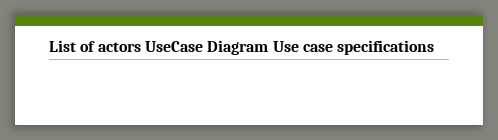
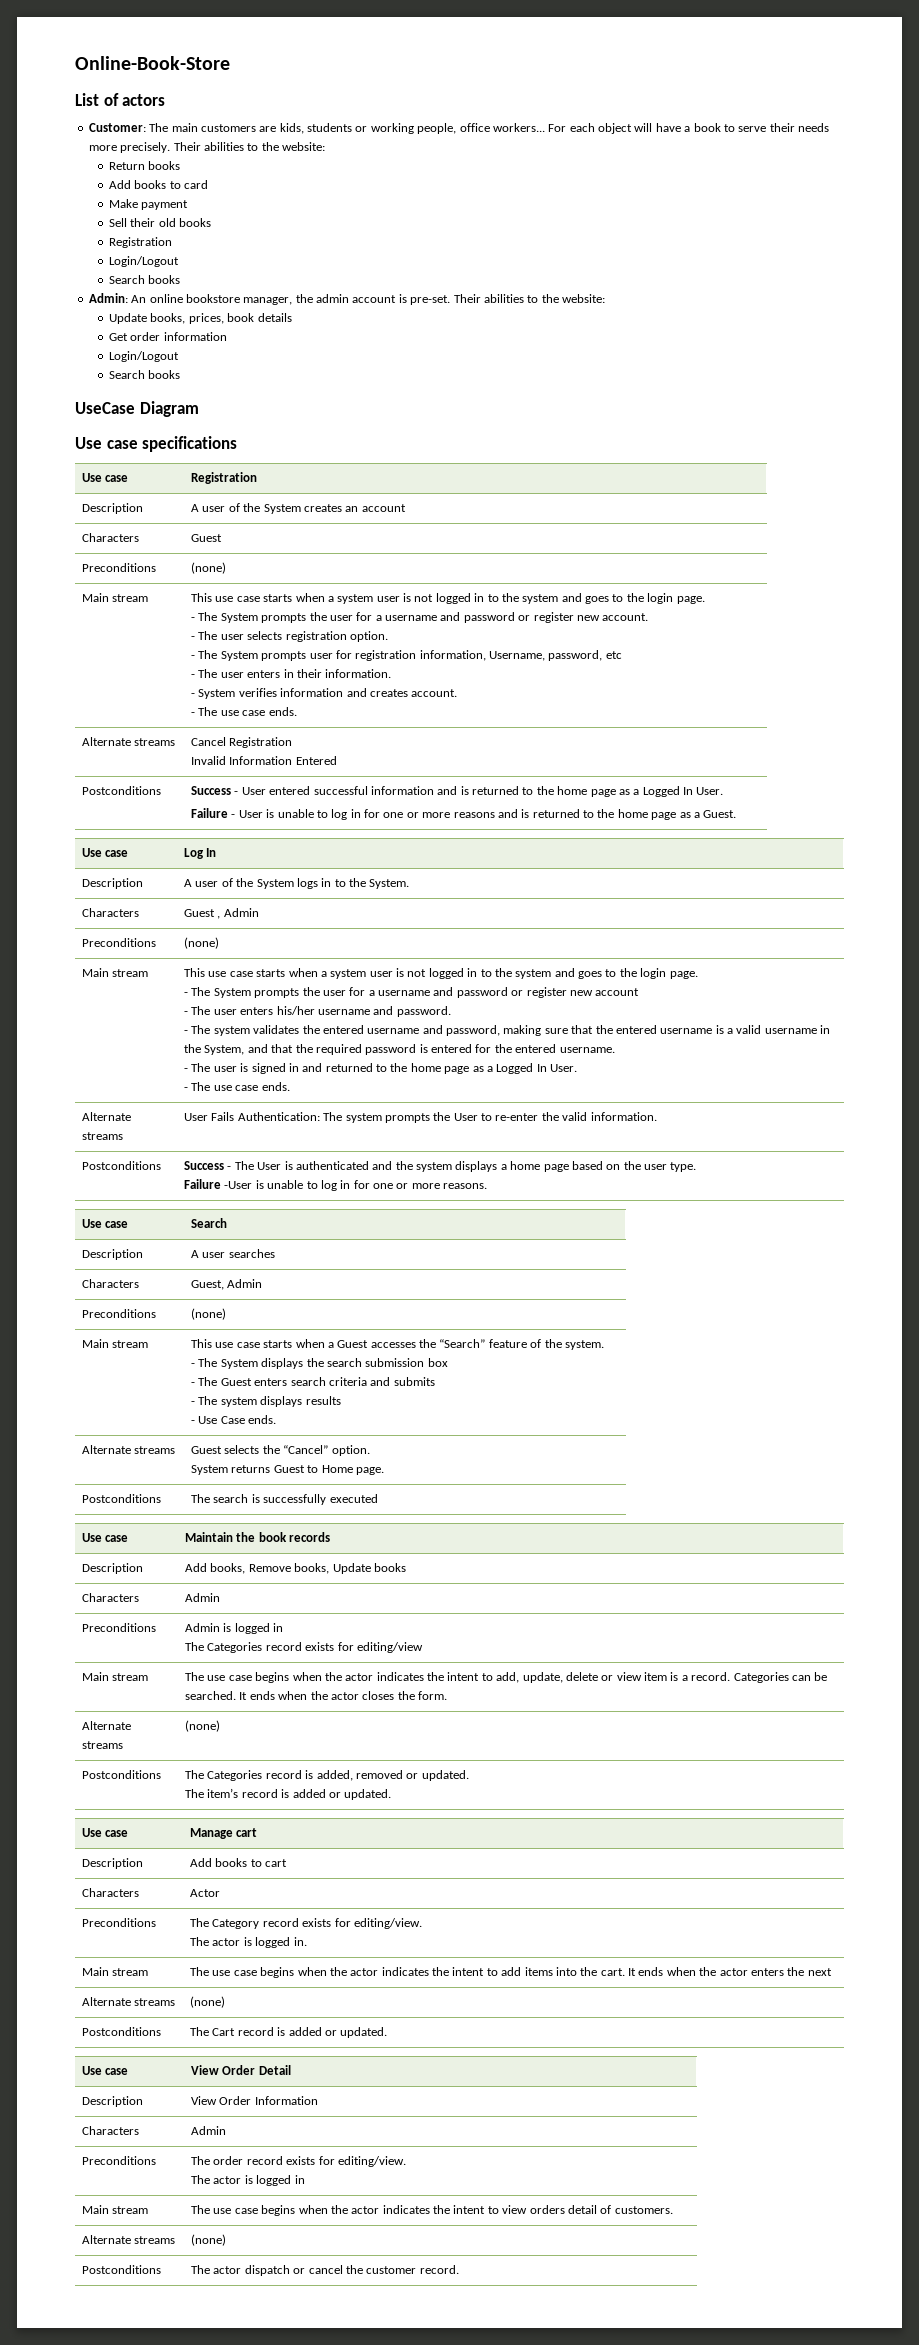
+ Online-Book-Store
- List of actors UseCase Diagram Use case specifications
+ List of actors
+ Customer: The main customers are kids, students or working people, office workers... For each object will have a book to serve their needs more precisely. Their abilities to the website:
+ Return books
+ Add books to card
+ Make payment
+ Sell their old books
+ Registration
+ Login/Logout
+ Search books
+ Admin: An online bookstore manager, the admin account is pre-set. Their abilities to the website:
+ Update books, prices, book details
+ Get order information
+ Login/Logout
+ Search books
+ UseCase Diagram
+ Use case specifications
+ Use case | Registration
+ Description | A user of the System creates an account
+ Characters | Guest
+ Preconditions | (none)
+ Main stream | This use case starts when a system user is not logged in to the system and goes to the login page.
+ - The System prompts the user for a username and password or register new account.
+ - The user selects registration option.
+ - The System prompts user for registration information, Username, password, etc
+ - The user enters in their information.
+ - System verifies information and creates account.
+ - The use case ends.
+ Alternate streams | Cancel Registration
+ Invalid Information Entered
+ Postconditions | Success - User entered successful information and is returned to the home page as a Logged In User.
+ Failure - User is unable to log in for one or more reasons and is returned to the home page as a Guest.
+ Use case | Log In
+ Description | A user of the System logs in to the System.
+ Characters | Guest , Admin
+ Preconditions | (none)
+ Main stream | This use case starts when a system user is not logged in to the system and goes to the login page.
+ - The System prompts the user for a username and password or register new account
+ - The user enters his/her username and password.
+ - The system validates the entered username and password, making sure that the entered username is a valid username in the System, and that the required password is entered for the entered username.
+ - The user is signed in and returned to the home page as a Logged In User.
+ - The use case ends.
+ Alternate streams | User Fails Authentication: The system prompts the User to re-enter the valid information.
+ Postconditions | Success - The User is authenticated and the system displays a home page based on the user type.
+ Failure -User is unable to log in for one or more reasons.
+ Use case | Search
+ Description | A user searches
+ Characters | Guest, Admin
+ Preconditions | (none)
+ Main stream | This use case starts when a Guest accesses the “Search” feature of the system.
+ - The System displays the search submission box
+ - The Guest enters search criteria and submits
+ - The system displays results
+ - Use Case ends.
+ Alternate streams | Guest selects the “Cancel” option.
+ System returns Guest to Home page.
+ Postconditions | The search is successfully executed
+ Use case | Maintain the book records
+ Description | Add books, Remove books, Update books
+ Characters | Admin
+ Preconditions | Admin is logged in
+ The Categories record exists for editing/view
+ Main stream | The use case begins when the actor indicates the intent to add, update, delete or view item is a record. Categories can be searched. It ends when the actor closes the form.
+ Alternate streams | (none)
+ Postconditions | The Categories record is added, removed or updated.
+ The item’s record is added or updated.
+ Use case | Manage cart
+ Description | Add books to cart
+ Characters | Actor
+ Preconditions | The Category record exists for editing/view.
+ The actor is logged in.
+ Main stream | The use case begins when the actor indicates the intent to add items into the cart. It ends when the actor enters the next
+ Alternate streams | (none)
+ Postconditions | The Cart record is added or updated.
+ Use case | View Order Detail
+ Description | View Order Information
+ Characters | Admin
+ Preconditions | The order record exists for editing/view.
+ The actor is logged in
+ Main stream | The use case begins when the actor indicates the intent to view orders detail of customers.
+ Alternate streams | (none)
+ Postconditions | The actor dispatch or cancel the customer record.

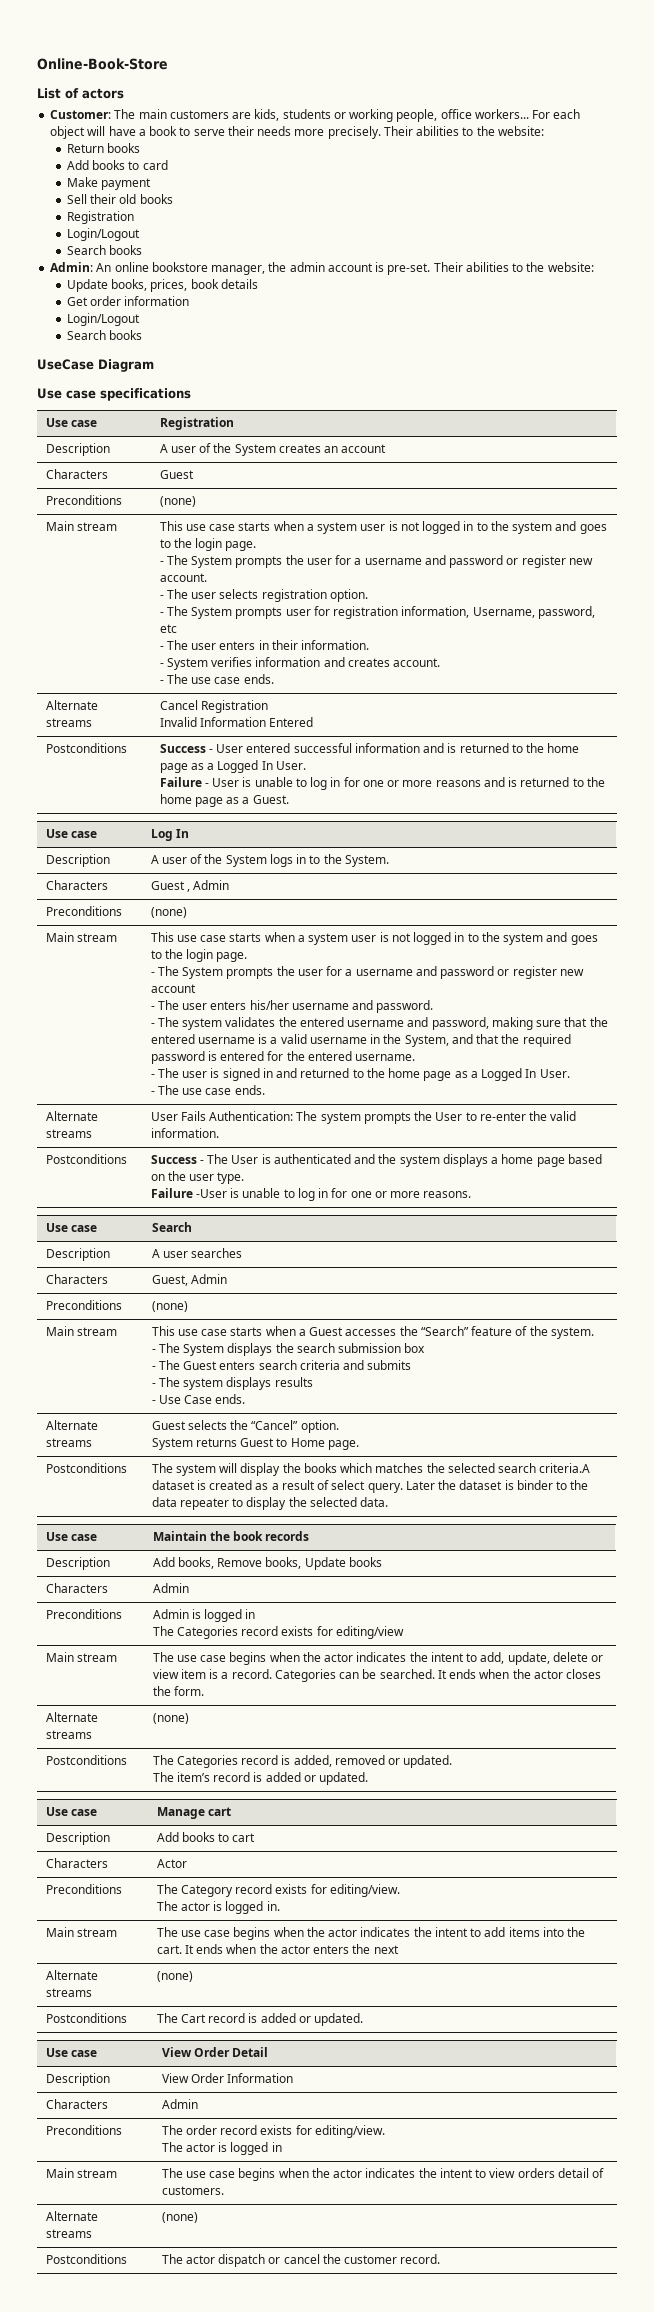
- Postconditions | The search is successfully executed
+ Postconditions | The system will display the books which matches the selected search criteria.A dataset is created as a result of select query. Later the dataset is binder to the data repeater to display the selected data.

